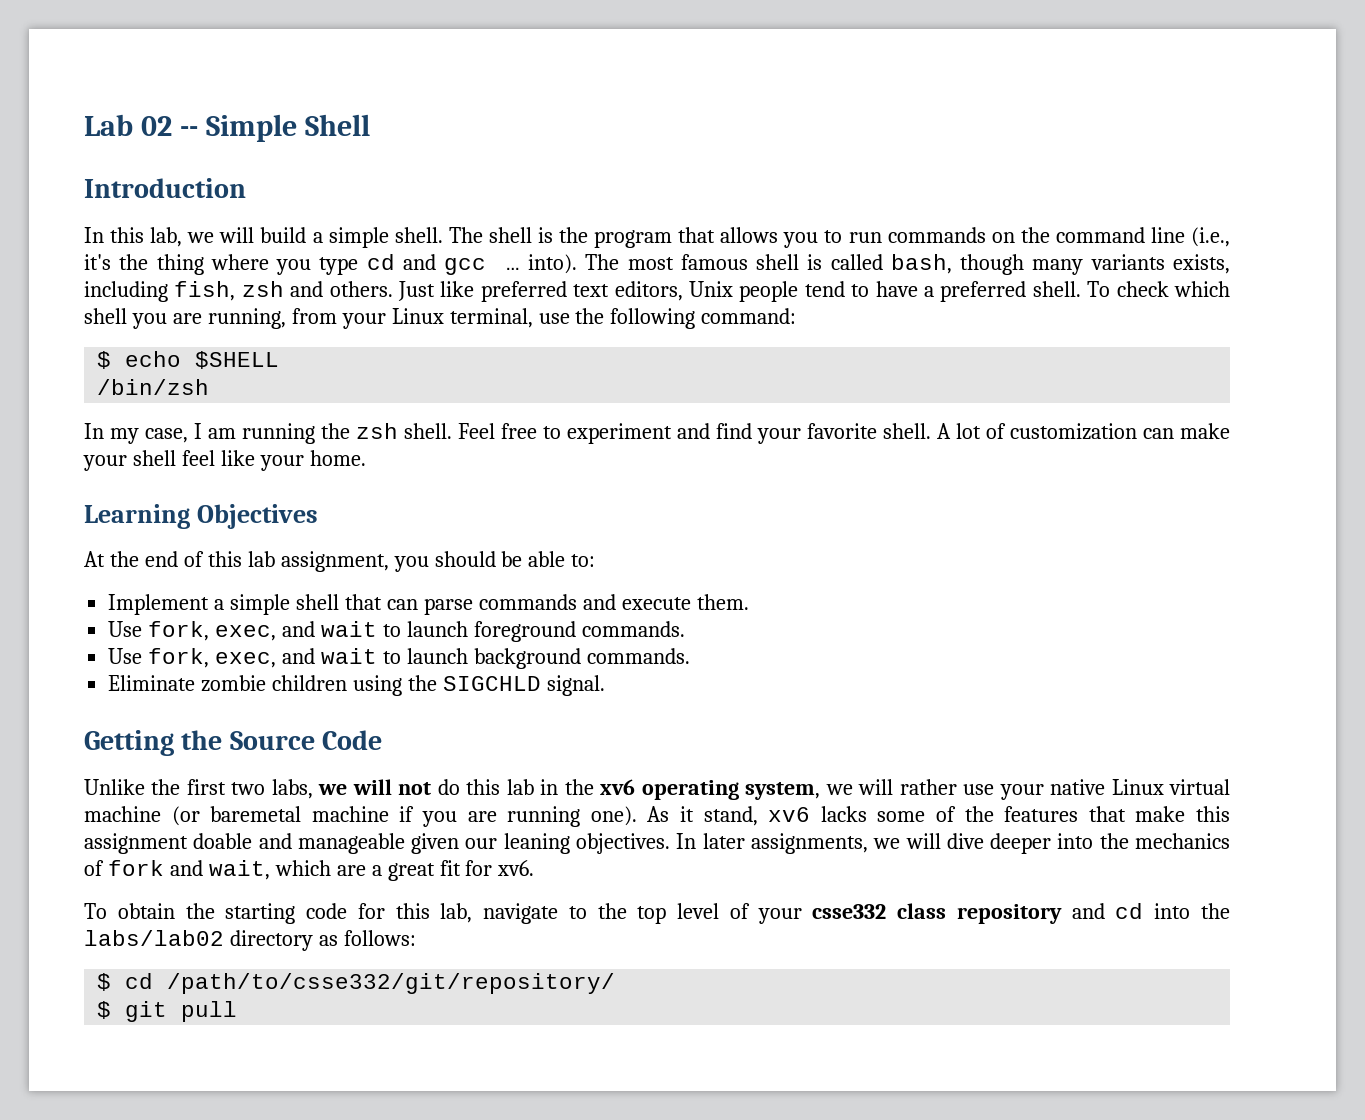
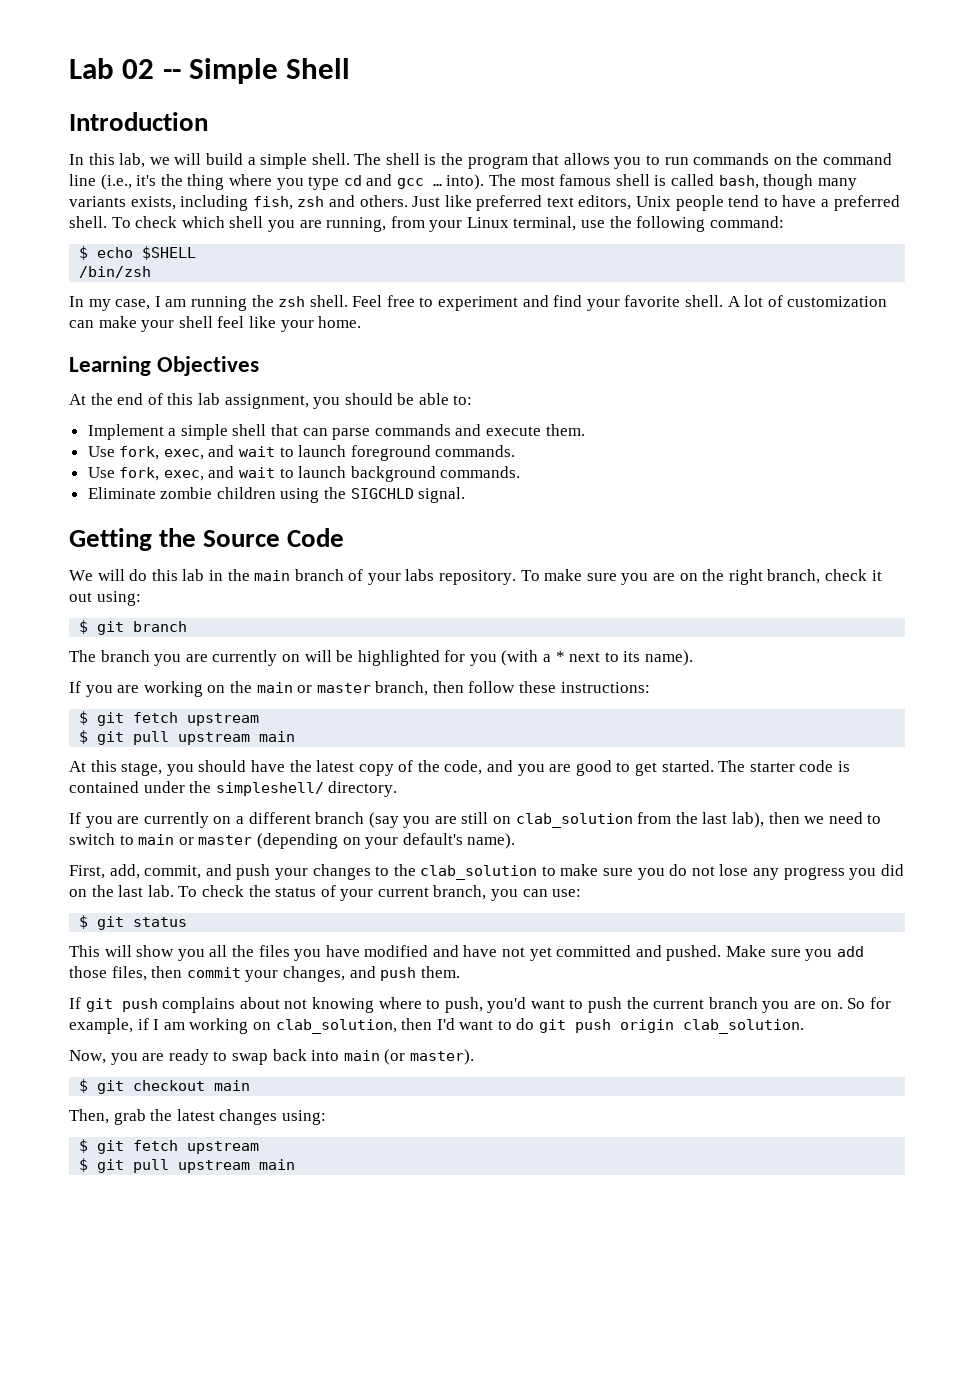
- Unlike the first two labs, we will not do this lab in the xv6 operating system, we will rather use your native Linux virtual machine (or baremetal machine if you are running one). As it stand, xv6 lacks some of the features that make this assignment doable and manageable given our leaning objectives. In later assignments, we will dive deeper into the mechanics of fork and wait, which are a great fit for xv6.
- To obtain the starting code for this lab, navigate to the top level of your csse332 class repository and cd into the labs/lab02 directory as follows:
- $ cd /path/to/csse332/git/repository/
- $ git pull
+ We will do this lab in the main branch of your labs repository. To make sure you are on the right branch, check it out using:
+ $ git branch
+ The branch you are currently on will be highlighted for you (with a * next to its name).
+ If you are working on the main or master branch, then follow these instructions:
+ $ git fetch upstream
+ $ git pull upstream main
+ At this stage, you should have the latest copy of the code, and you are good to get started. The starter code is contained under the simpleshell/ directory.
+ If you are currently on a different branch (say you are still on clab_solution from the last lab), then we need to switch to main or master (depending on your default's name).
+ First, add, commit, and push your changes to the clab_solution to make sure you do not lose any progress you did on the last lab. To check the status of your current branch, you can use:
+ $ git status
+ This will show you all the files you have modified and have not yet committed and pushed. Make sure you add those files, then commit your changes, and push them.
+ If git push complains about not knowing where to push, you'd want to push the current branch you are on. So for example, if I am working on clab_solution, then I'd want to do git push origin clab_solution.
+ Now, you are ready to swap back into main (or master).
+ $ git checkout main
+ Then, grab the latest changes using:
+ $ git fetch upstream
+ $ git pull upstream main

